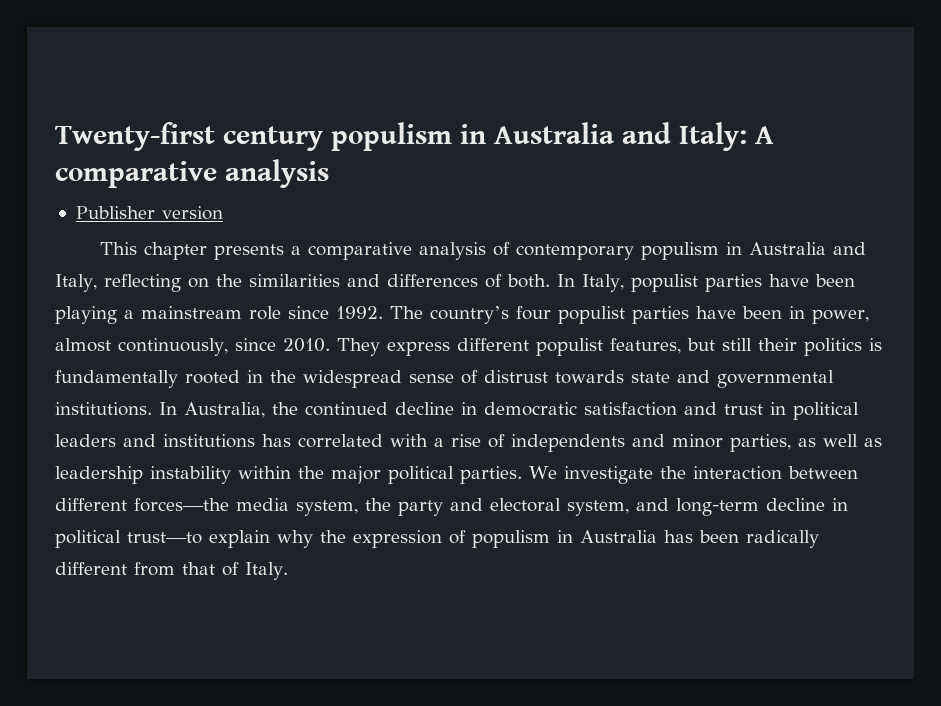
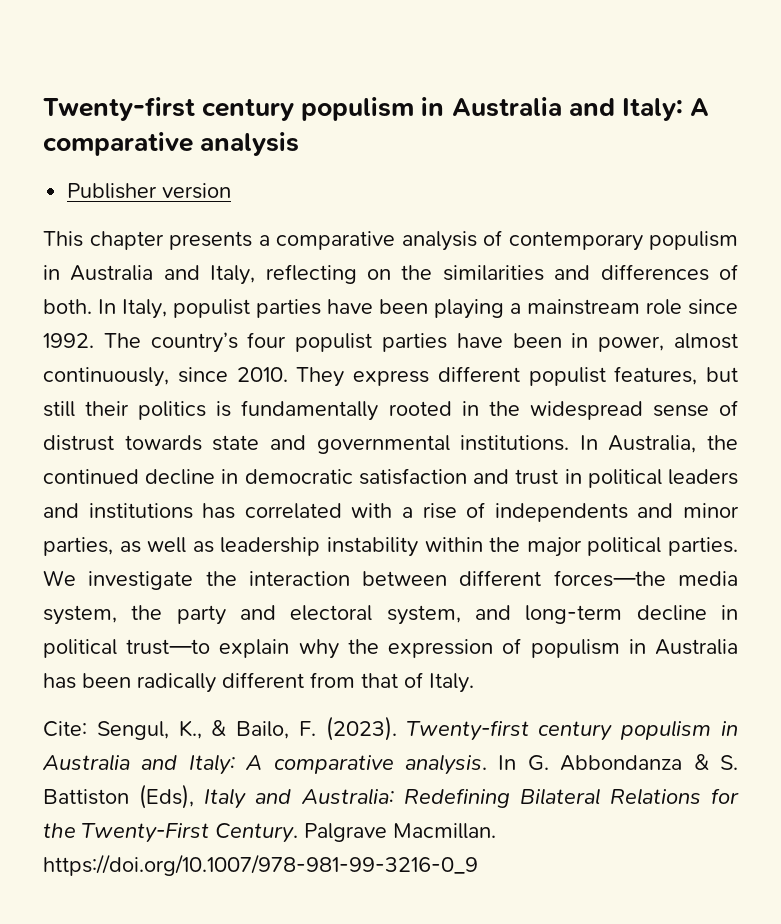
+ Cite: Sengul, K., & Bailo, F. (2023). Twenty-first century populism in Australia and Italy: A comparative analysis. In G. Abbondanza & S. Battiston (Eds), Italy and Australia: Redefining Bilateral Relations for the Twenty-First Century. Palgrave Macmillan. https://doi.org/10.1007/978-981-99-3216-0_9

